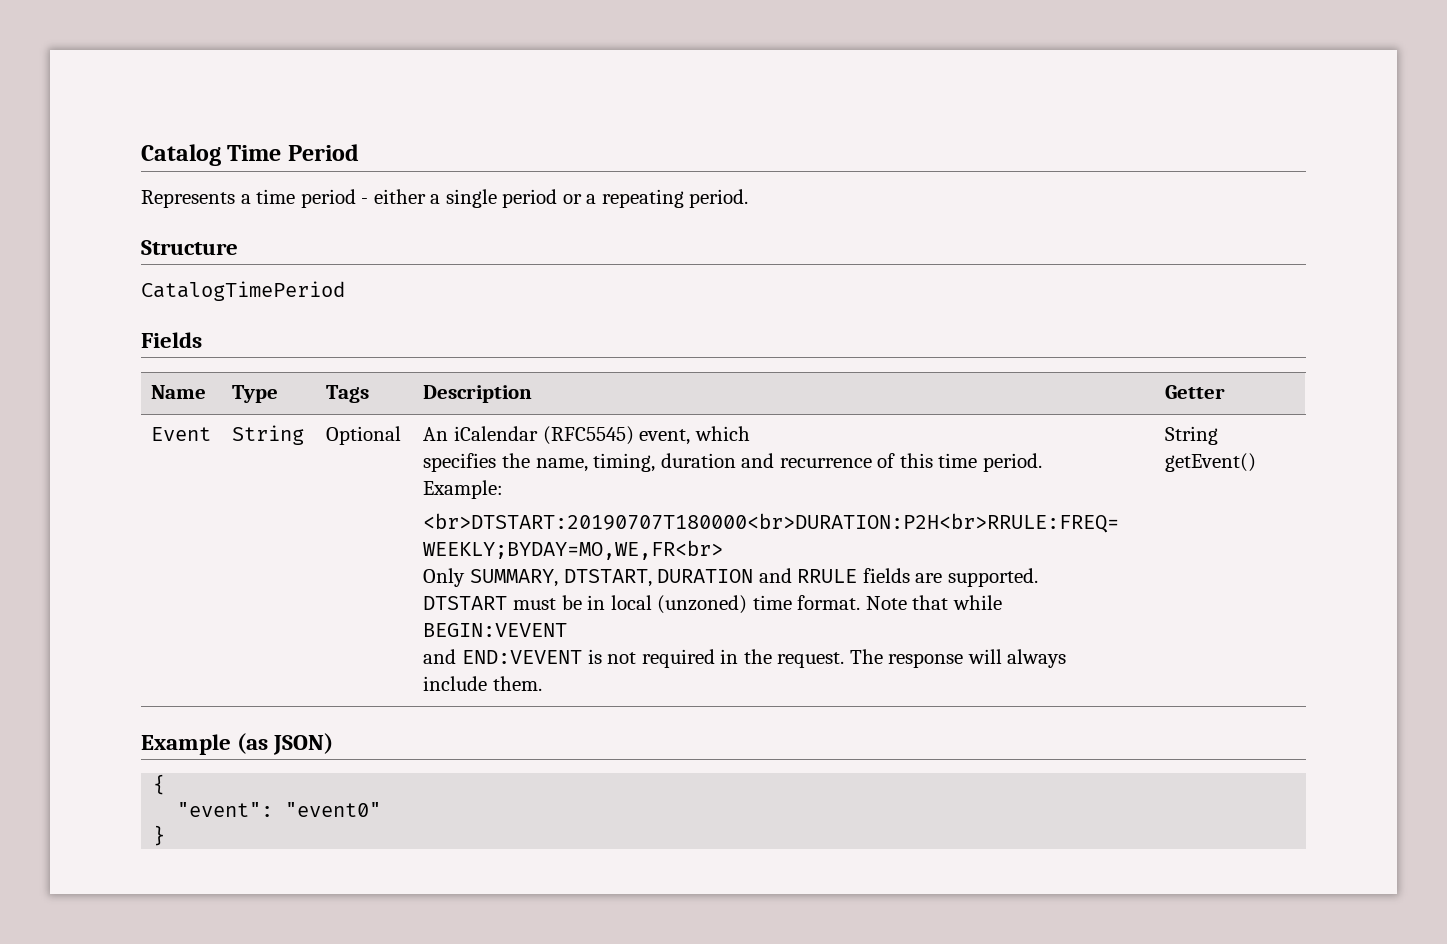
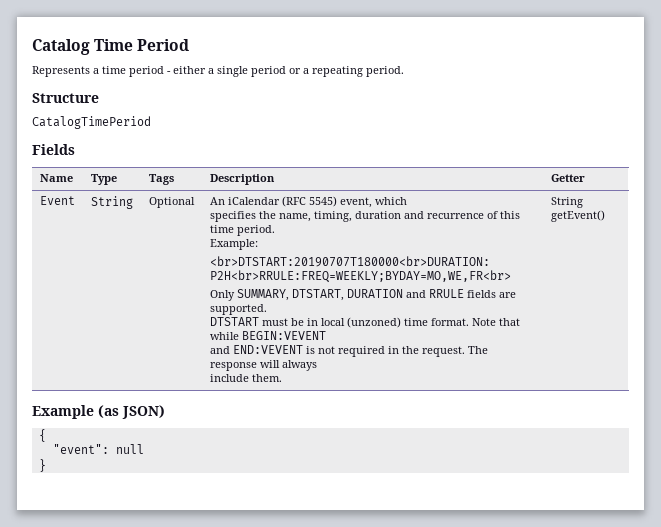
- An iCalendar (RFC5545) event, which
+ An iCalendar (RFC 5545) event, which
- "event": "event0"
+ "event": null

